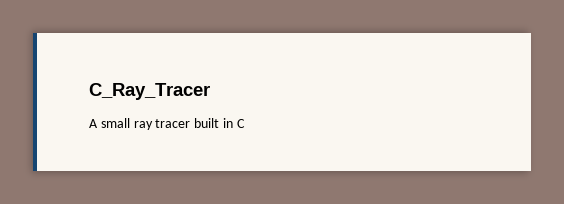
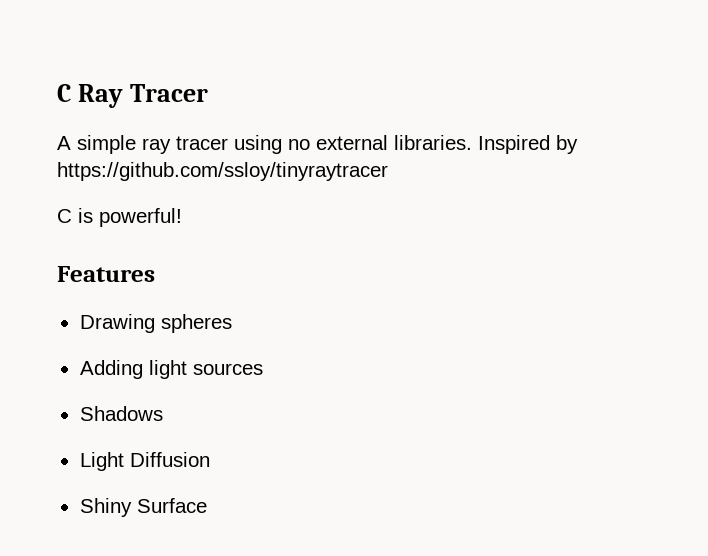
- C_Ray_Tracer
+ C Ray Tracer
- A small ray tracer built in C
+ A simple ray tracer using no external libraries. Inspired by https://github.com/ssloy/tinyraytracer
+ C is powerful!
+ Features
+ Drawing spheres
+ Adding light sources
+ Shadows
+ Light Diffusion
+ Shiny Surface

